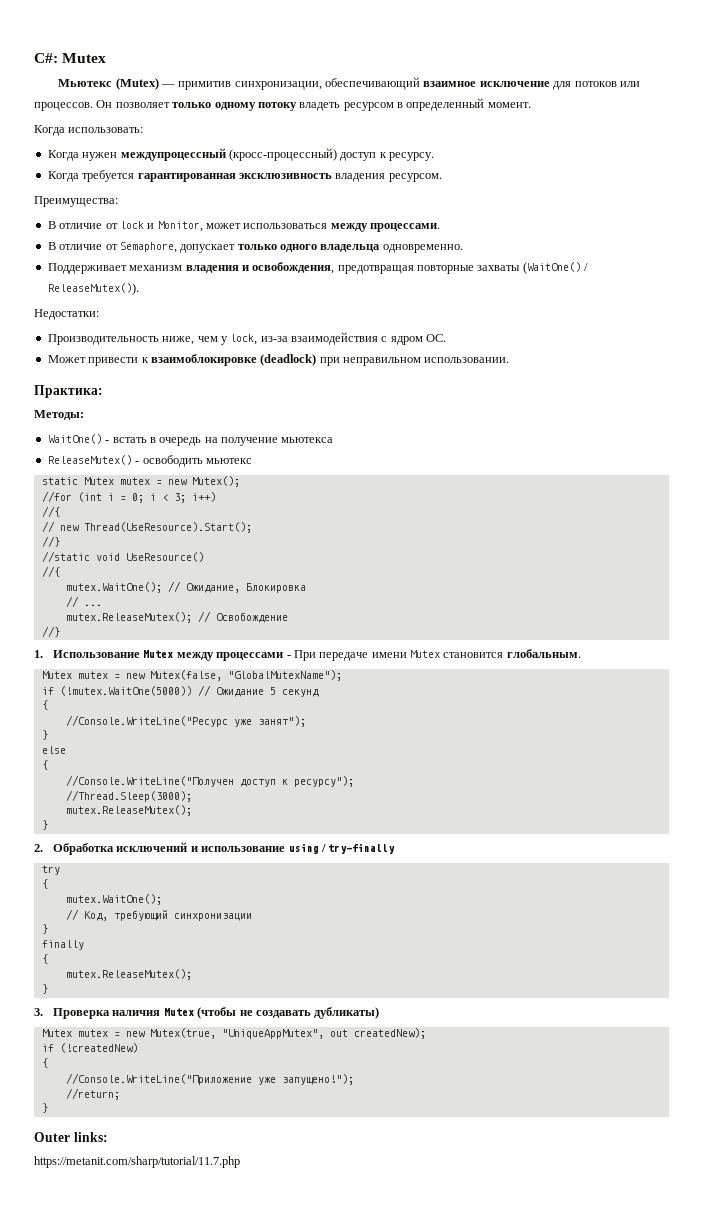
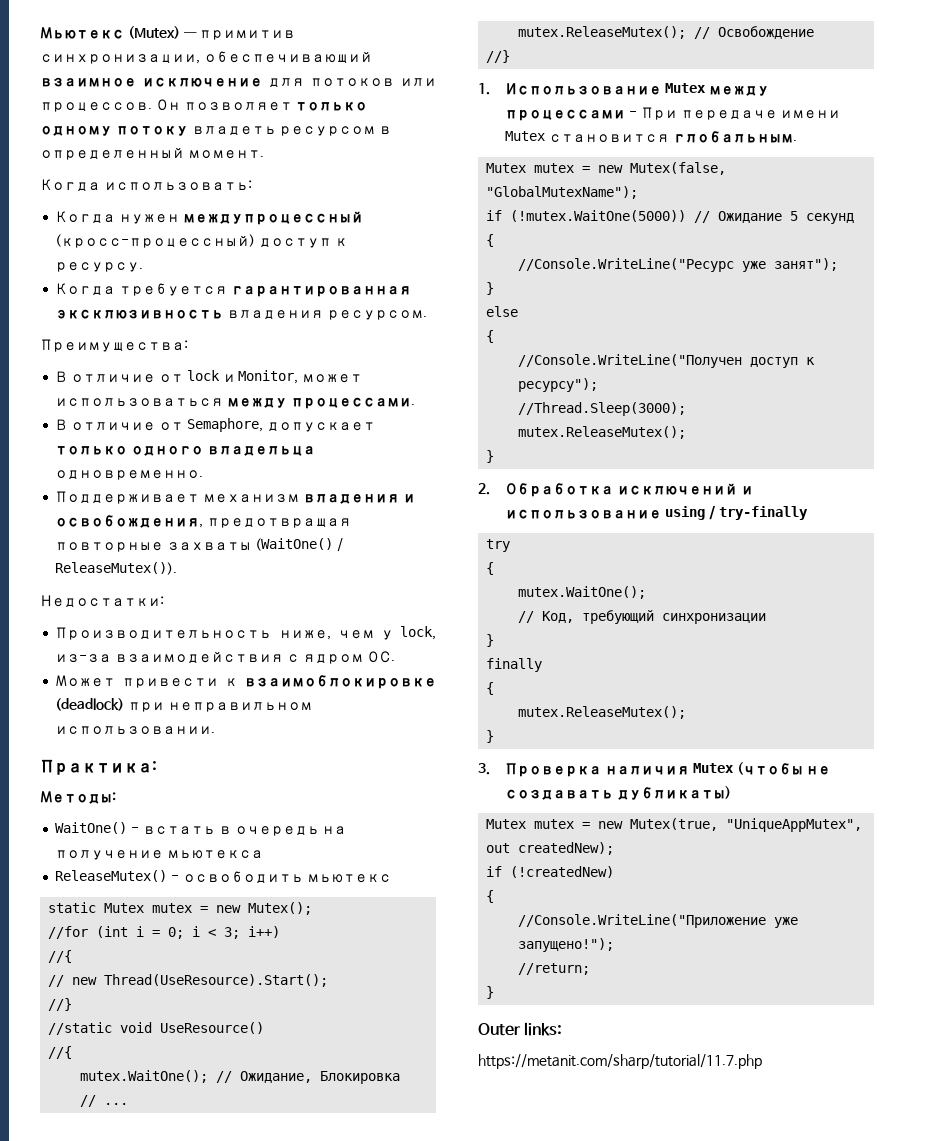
- C#: Mutex

